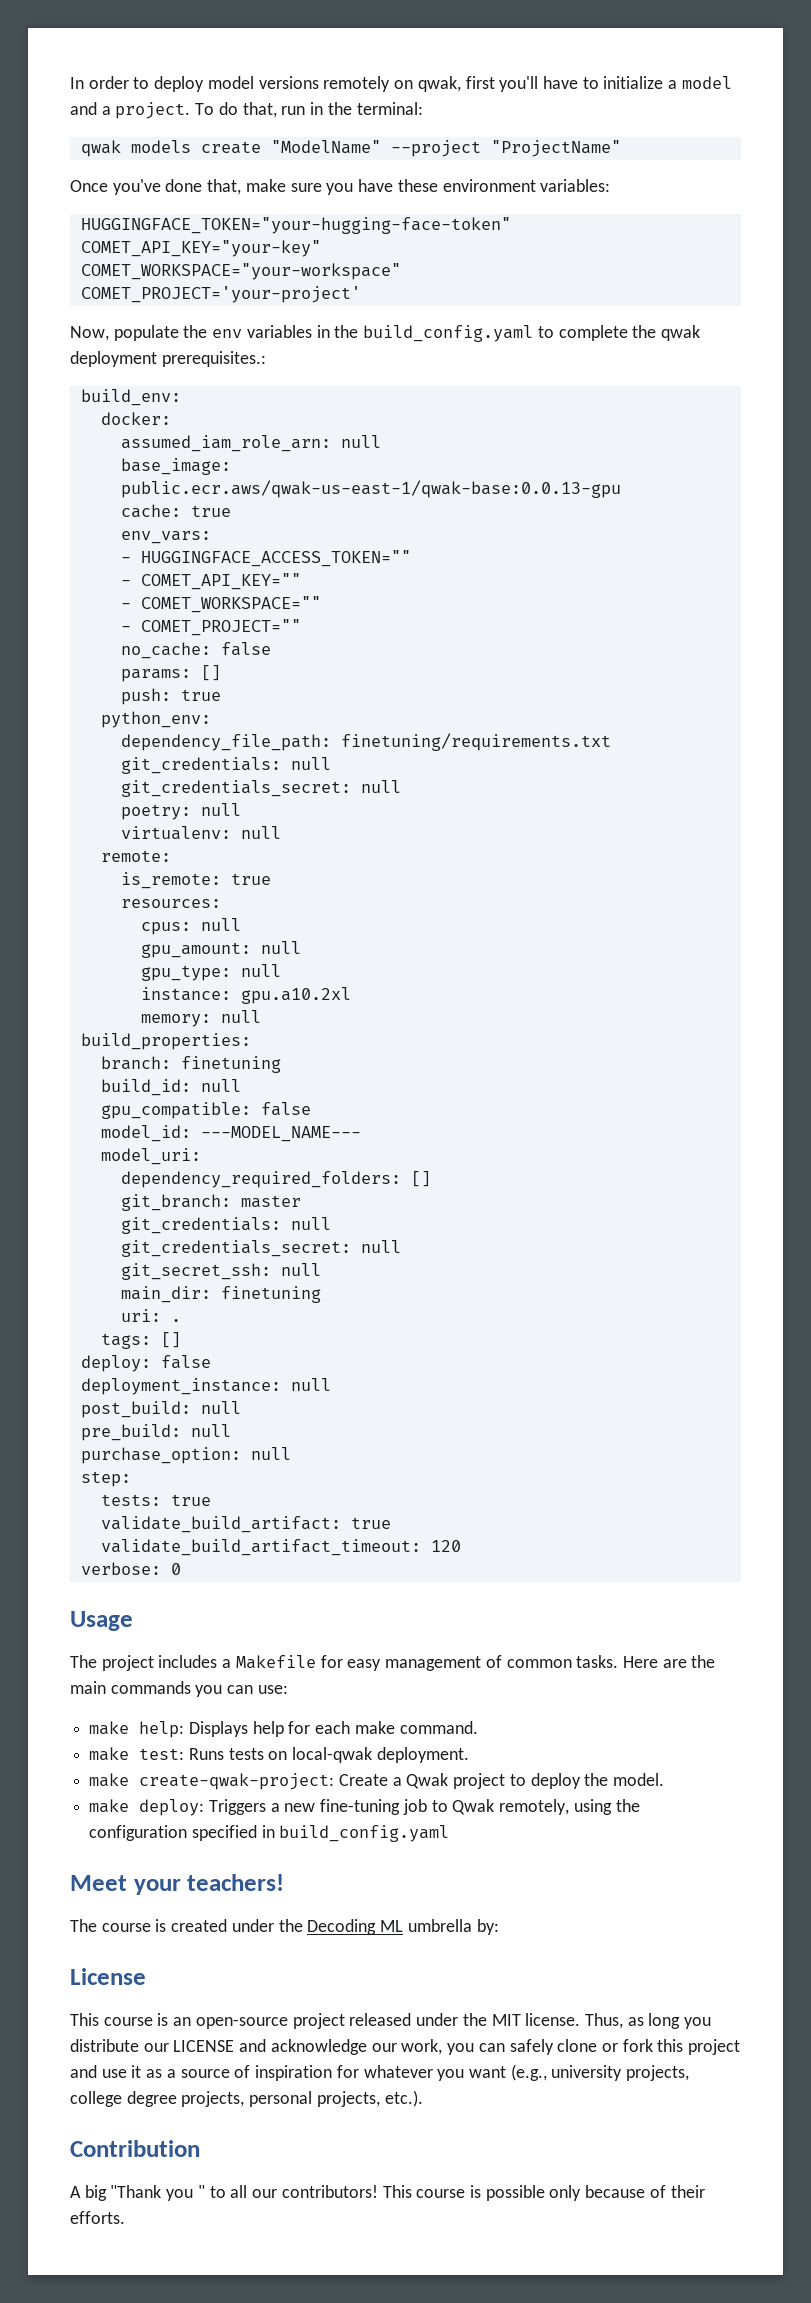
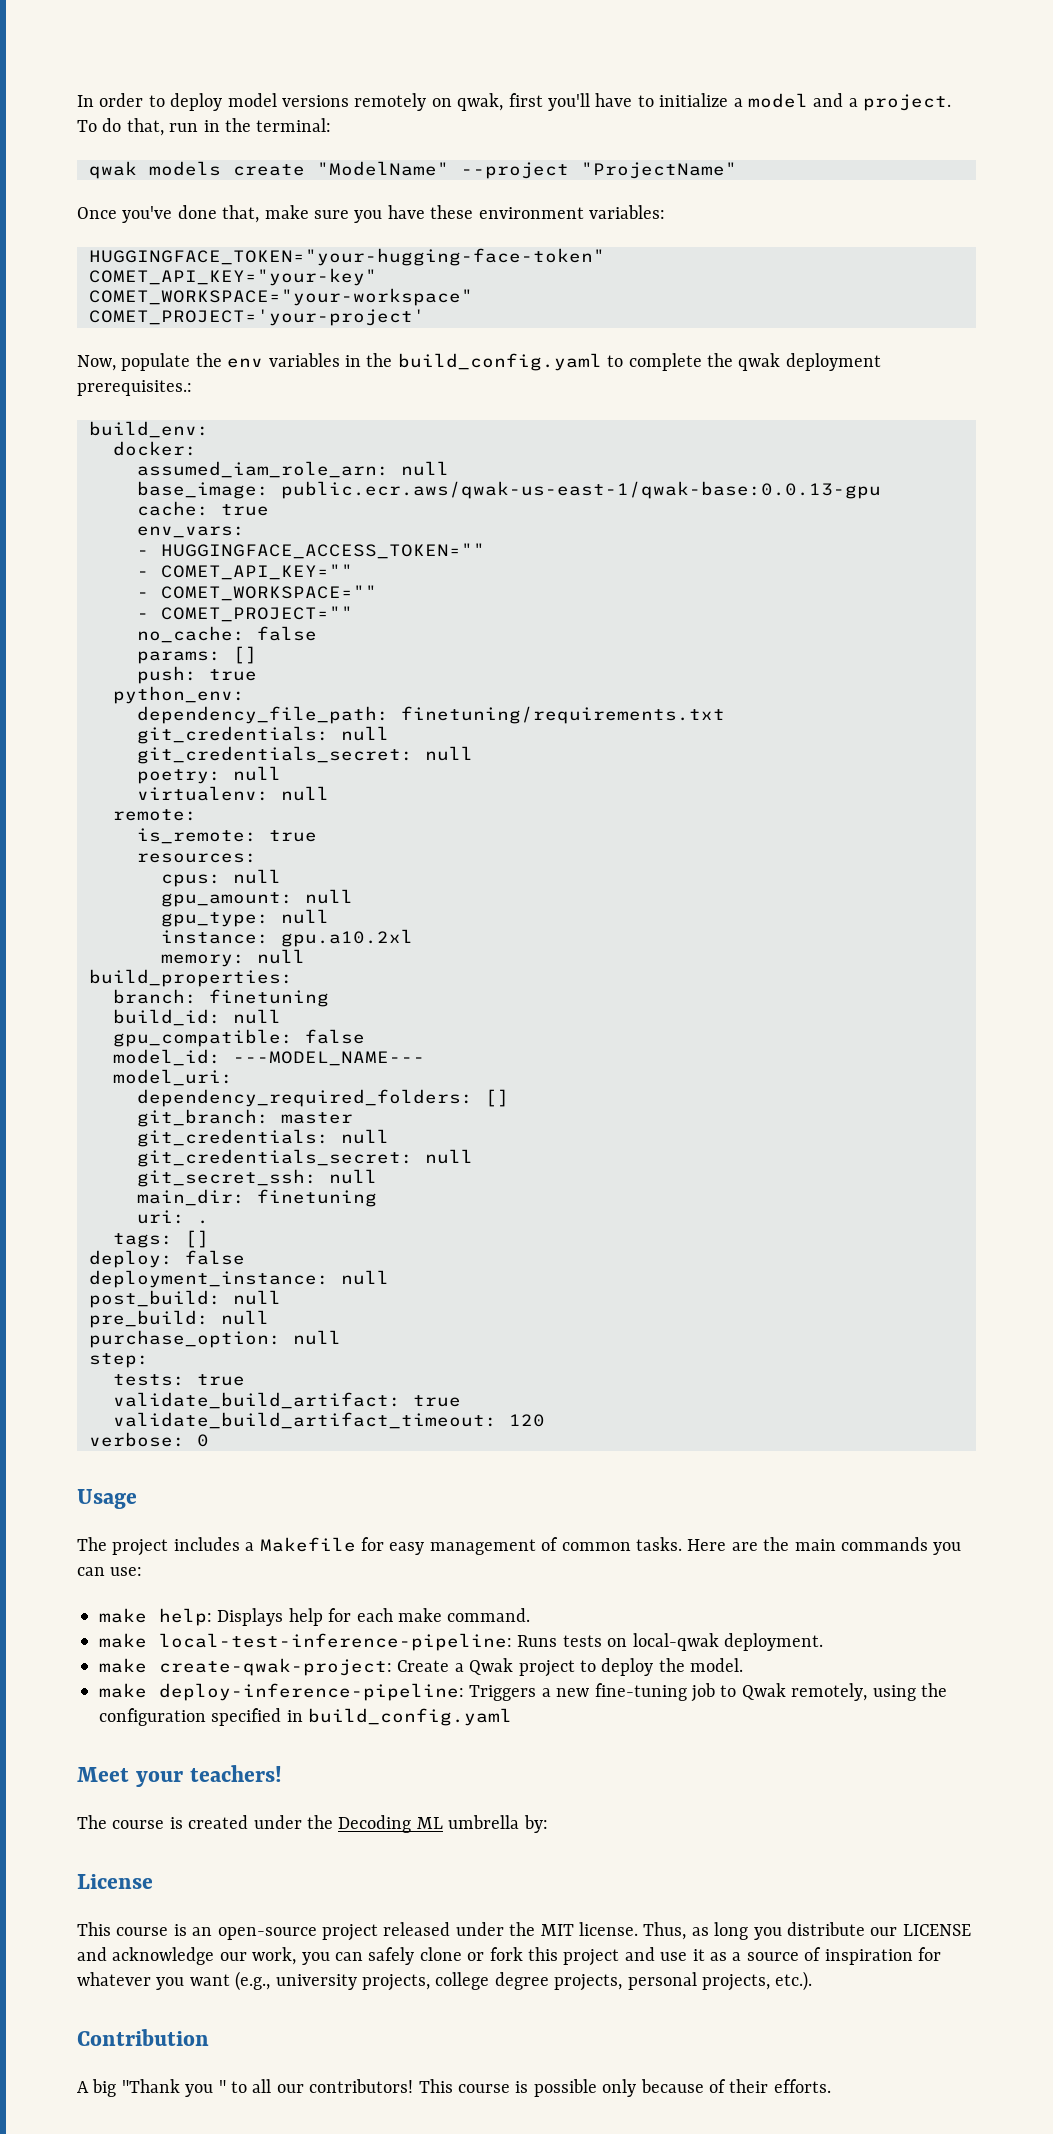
- make test: Runs tests on local-qwak deployment.
+ make local-test-inference-pipeline: Runs tests on local-qwak deployment.
- make deploy: Triggers a new fine-tuning job to Qwak remotely, using the configuration specified in build_config.yaml
+ make deploy-inference-pipeline: Triggers a new fine-tuning job to Qwak remotely, using the configuration specified in build_config.yaml

